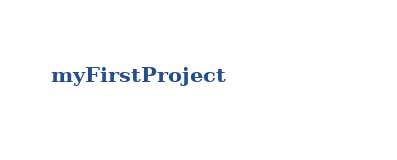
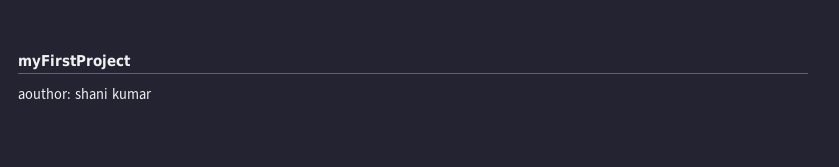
+ aouthor: shani kumar

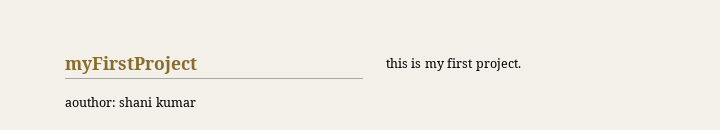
+ this is my first project.

